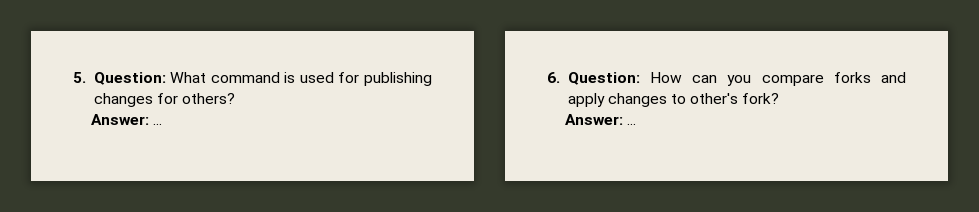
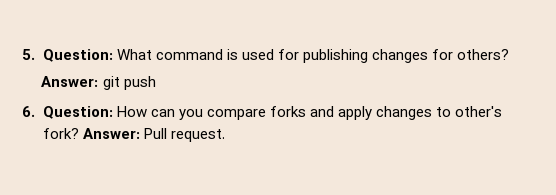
  5. Question: What command is used for publishing changes for others?
- Answer: ...
+ Answer: git push
- 6. Question: How can you compare forks and apply changes to other's fork?
- Answer: ...
+ 6. Question: How can you compare forks and apply changes to other's fork? Answer: Pull request.

